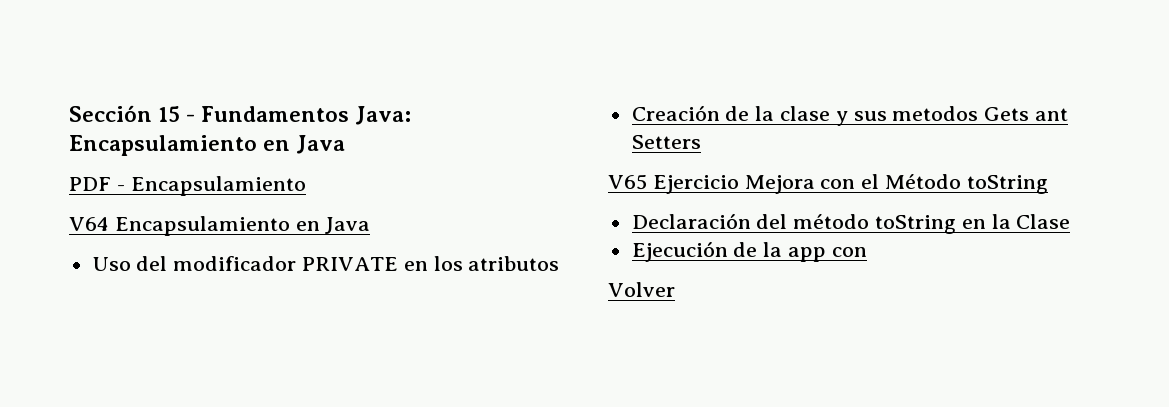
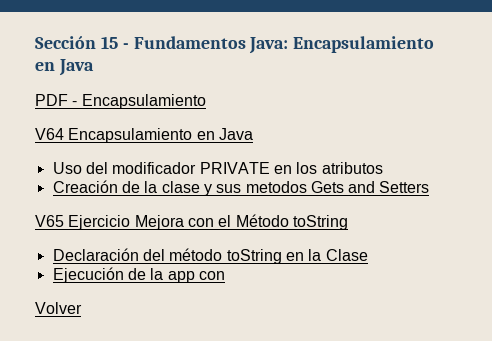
- Creación de la clase y sus metodos Gets ant Setters
+ Creación de la clase y sus metodos Gets and Setters

